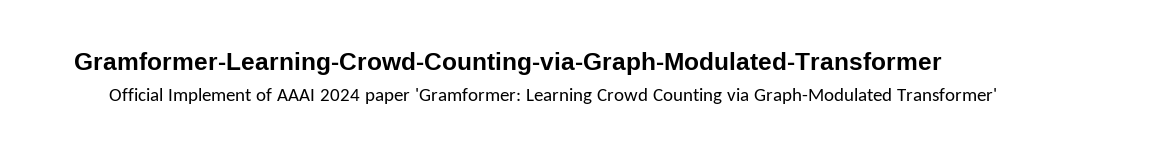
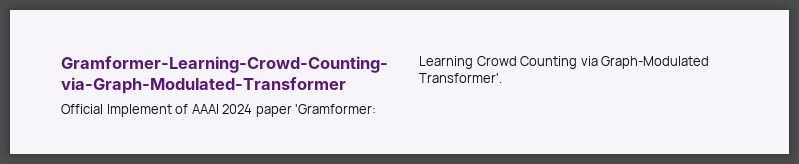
- Official Implement of AAAI 2024 paper 'Gramformer: Learning Crowd Counting via Graph-Modulated Transformer'
+ Official Implement of AAAI 2024 paper 'Gramformer: Learning Crowd Counting via Graph-Modulated Transformer'.

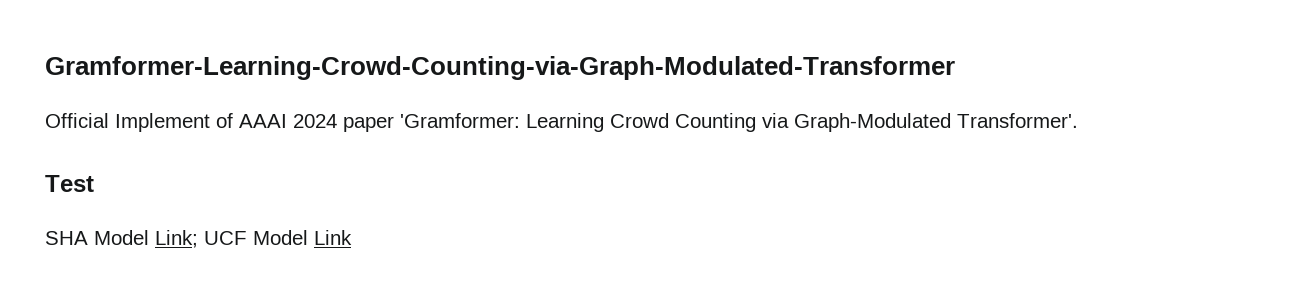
+ Test
+ SHA Model Link; UCF Model Link

